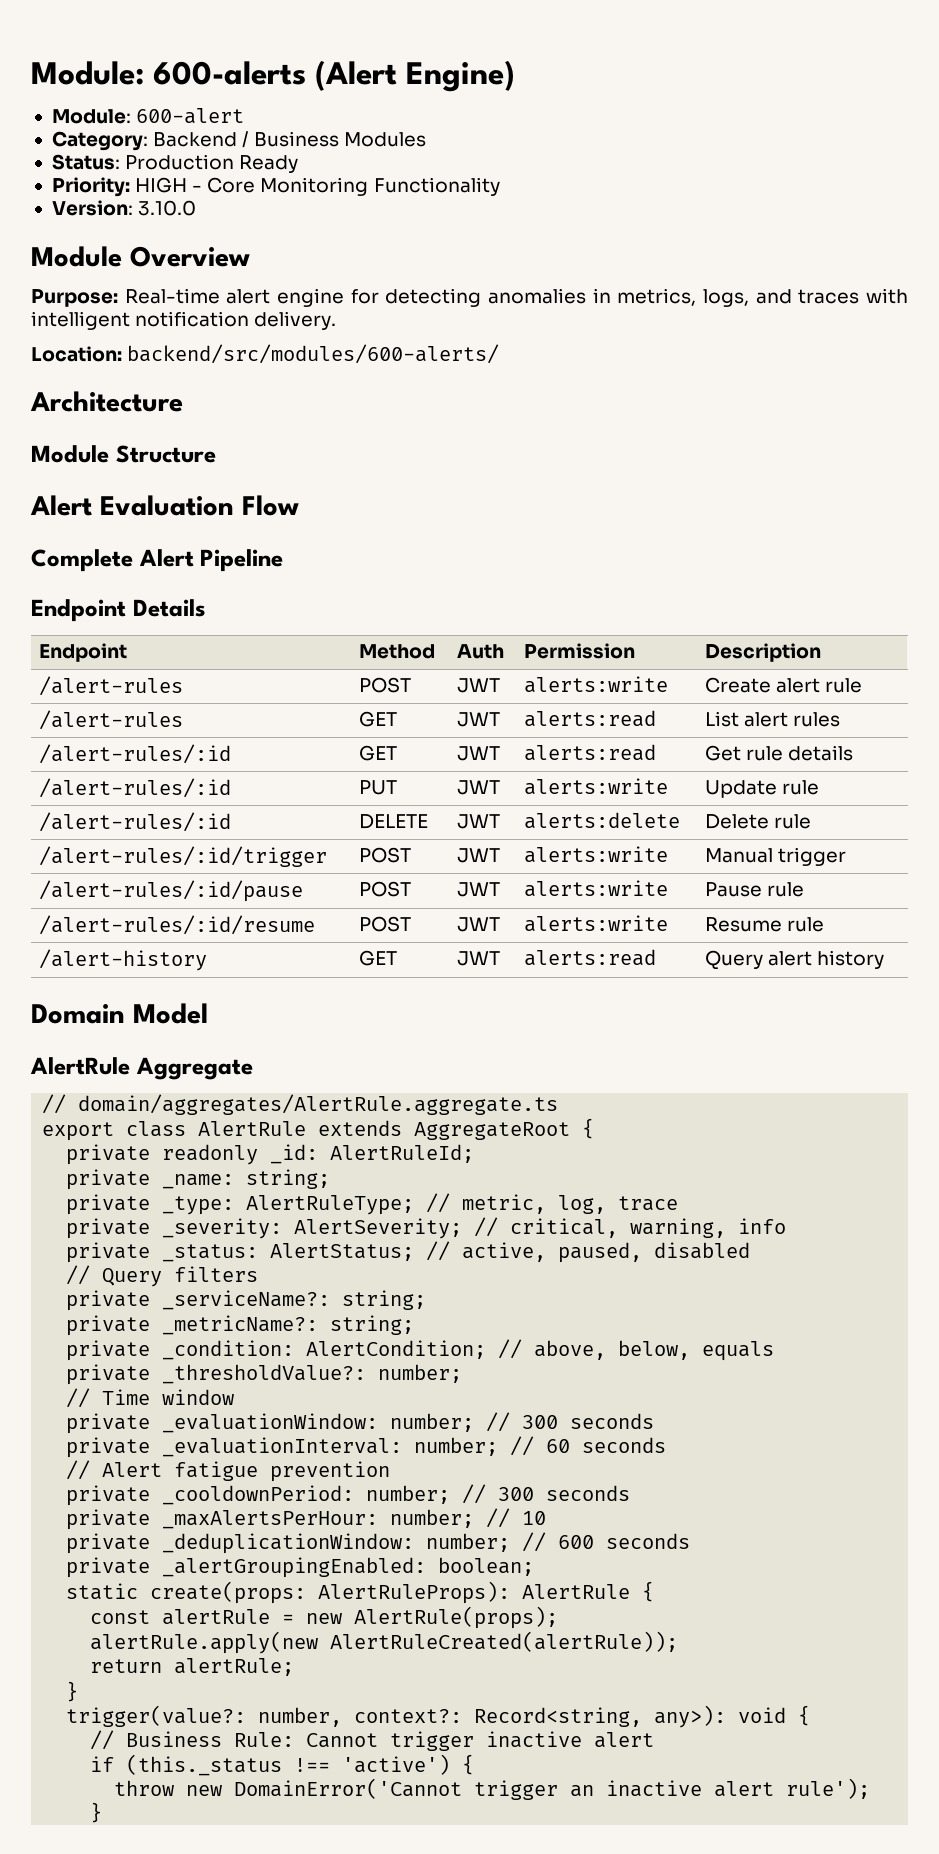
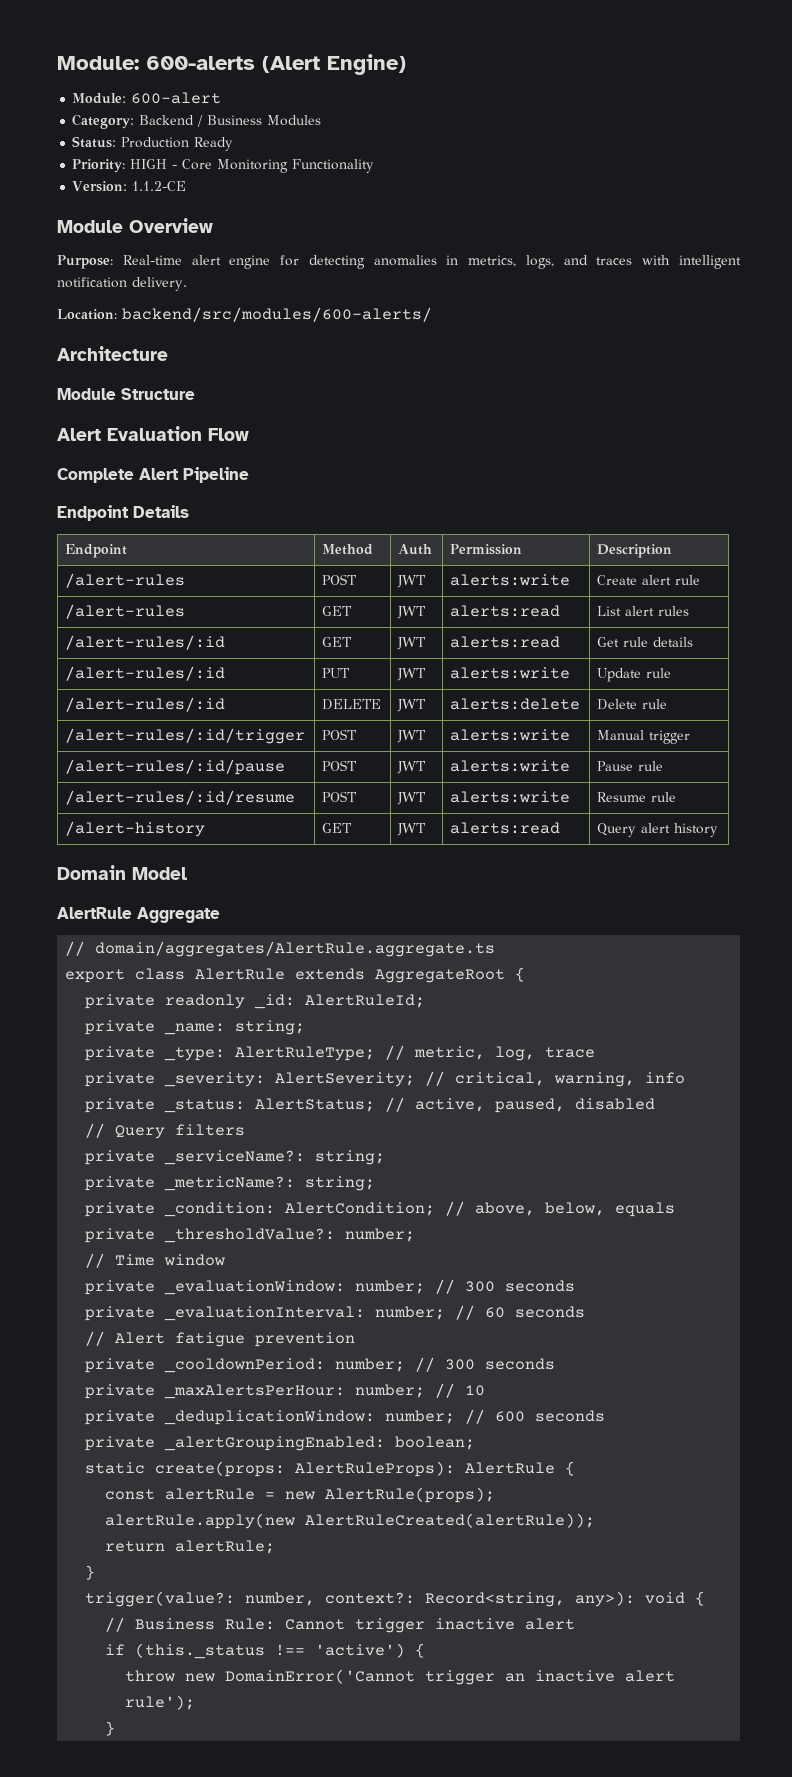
- Version: 3.10.0
+ Version: 1.1.2-CE

